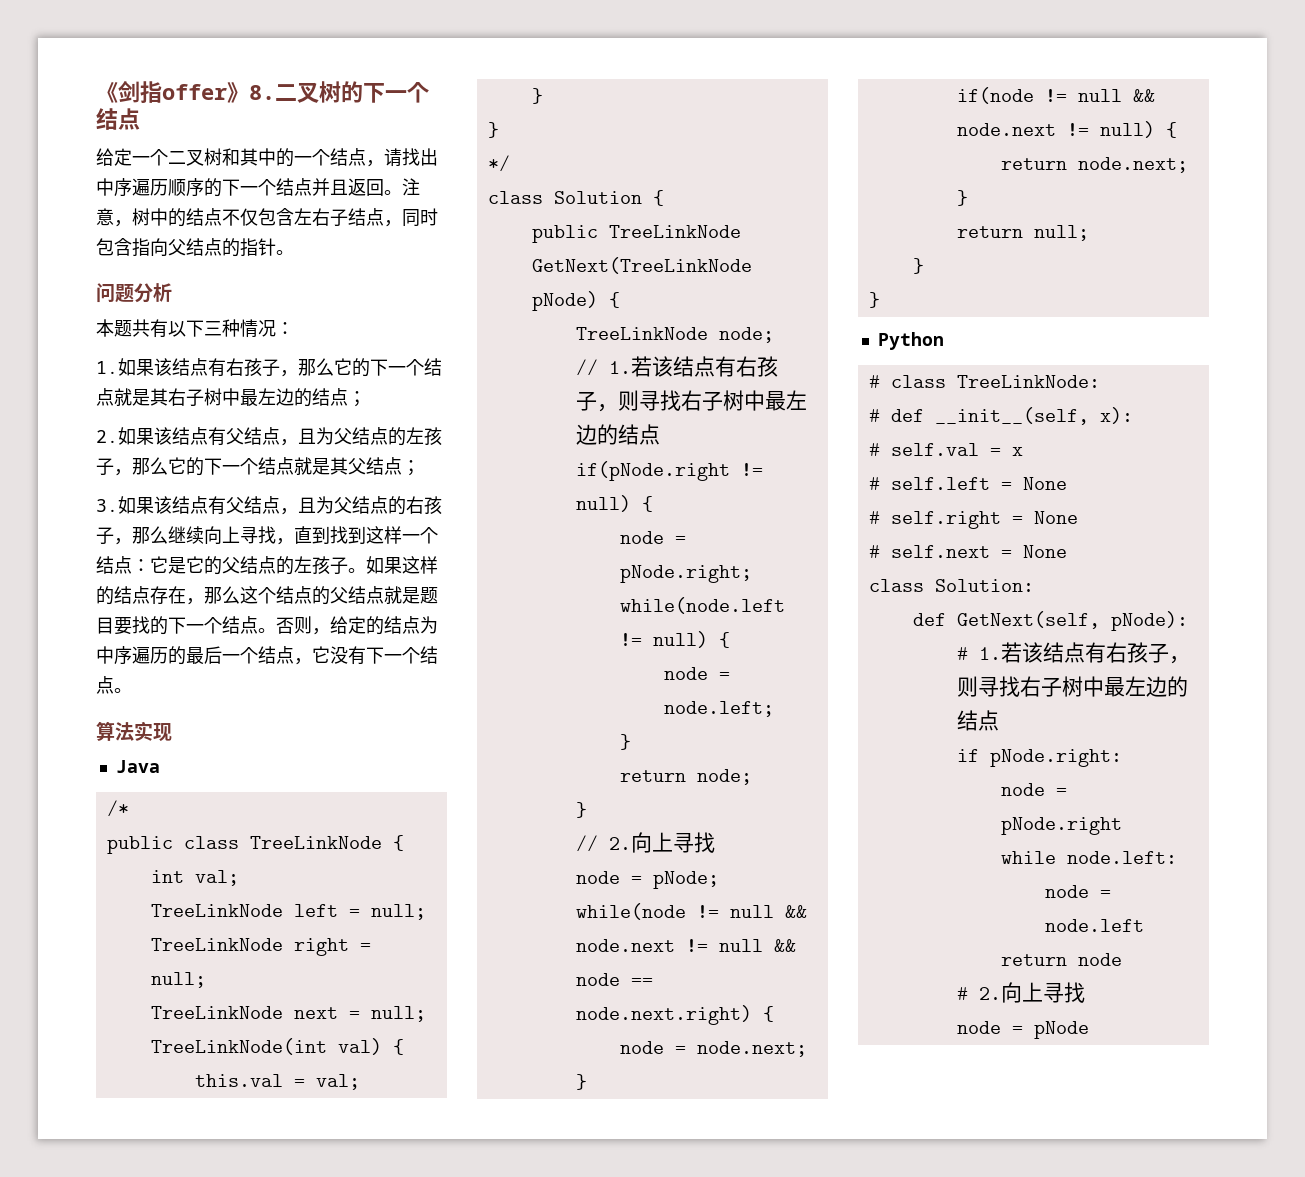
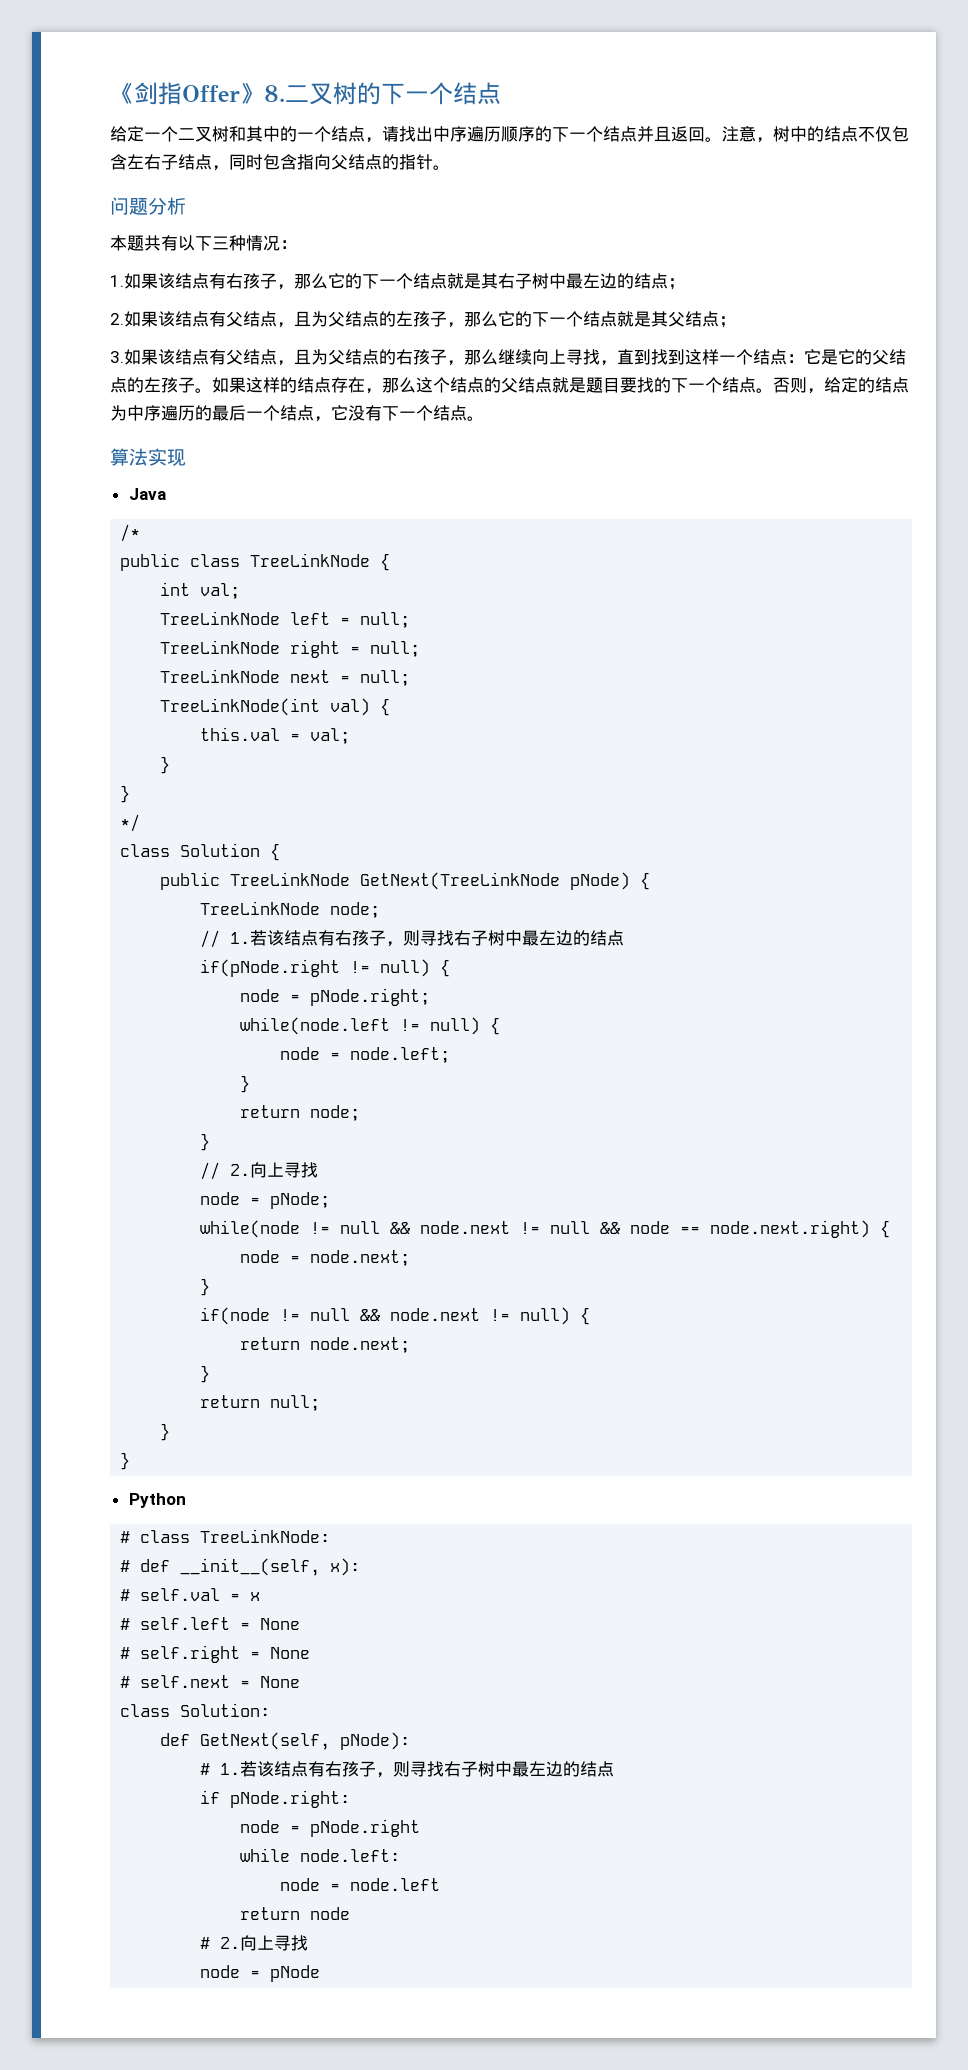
- 《剑指offer》8.二叉树的下一个结点
+ 《剑指Offer》8.二叉树的下一个结点

